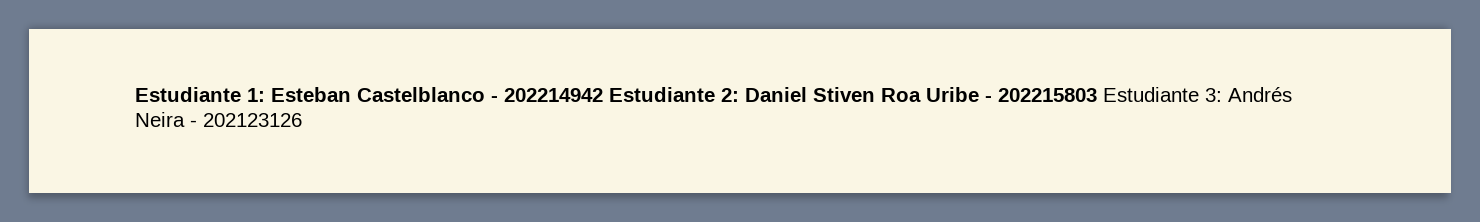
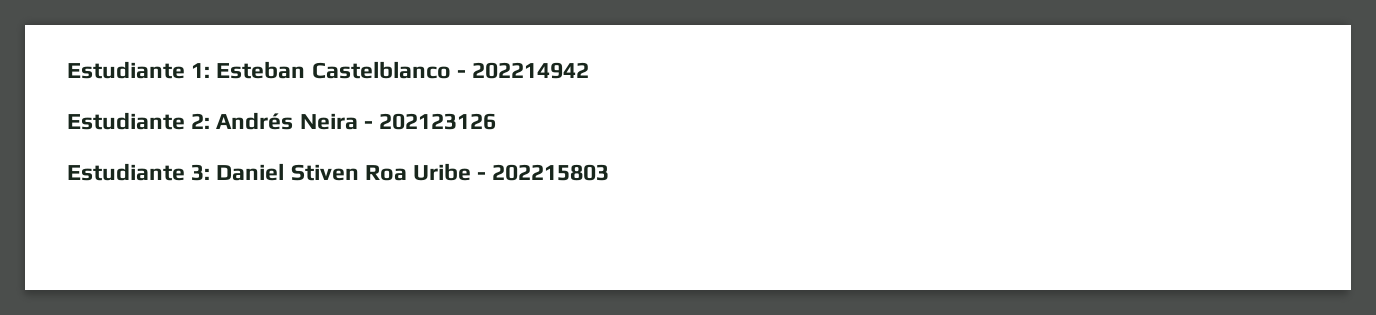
- Estudiante 1: Esteban Castelblanco - 202214942 Estudiante 2: Daniel Stiven Roa Uribe - 202215803 Estudiante 3: Andrés Neira - 202123126
+ Estudiante 1: Esteban Castelblanco - 202214942
+ Estudiante 2: Andrés Neira - 202123126
+ Estudiante 3: Daniel Stiven Roa Uribe - 202215803

